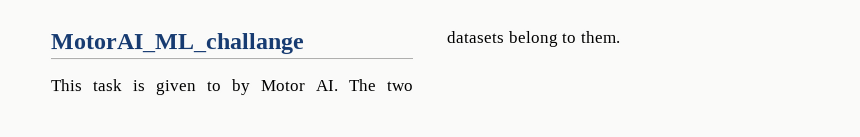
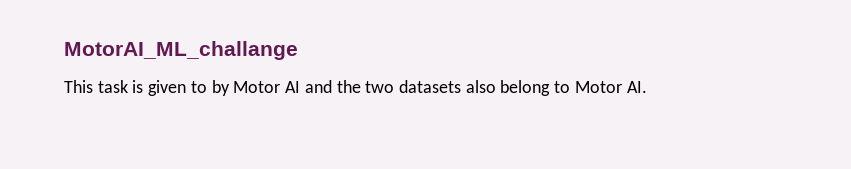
- This task is given to by Motor AI. The two datasets belong to them.
+ This task is given to by Motor AI and the two datasets also belong to Motor AI.

